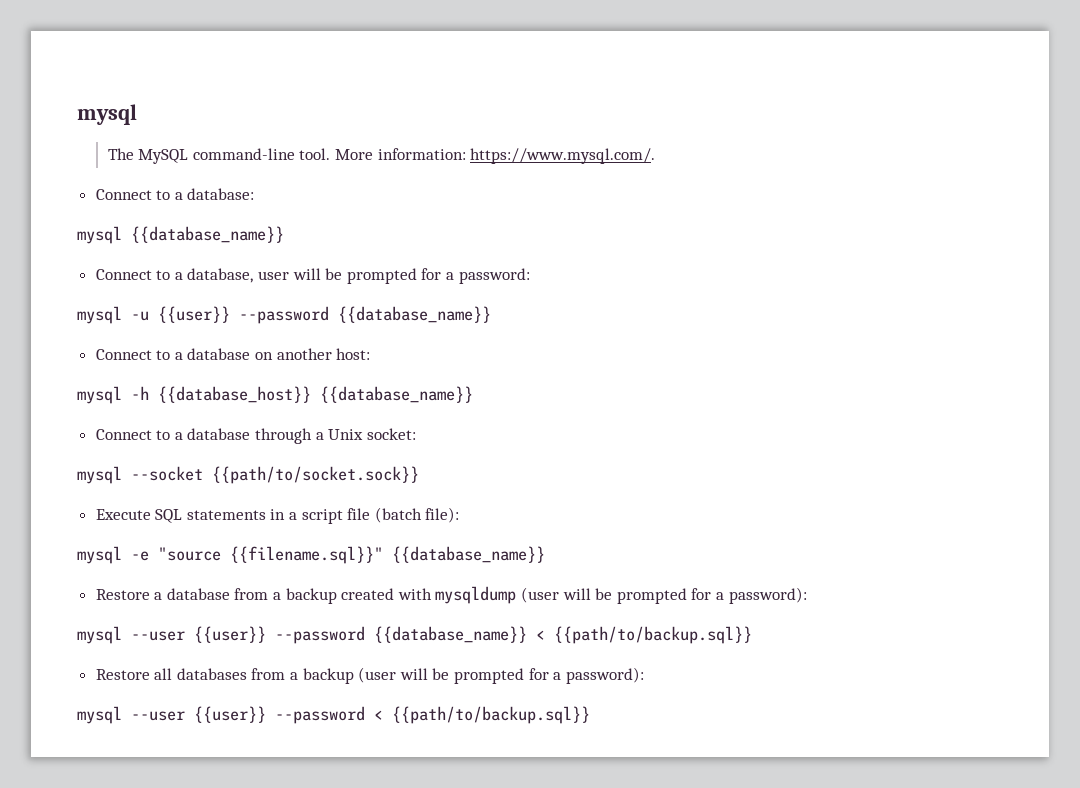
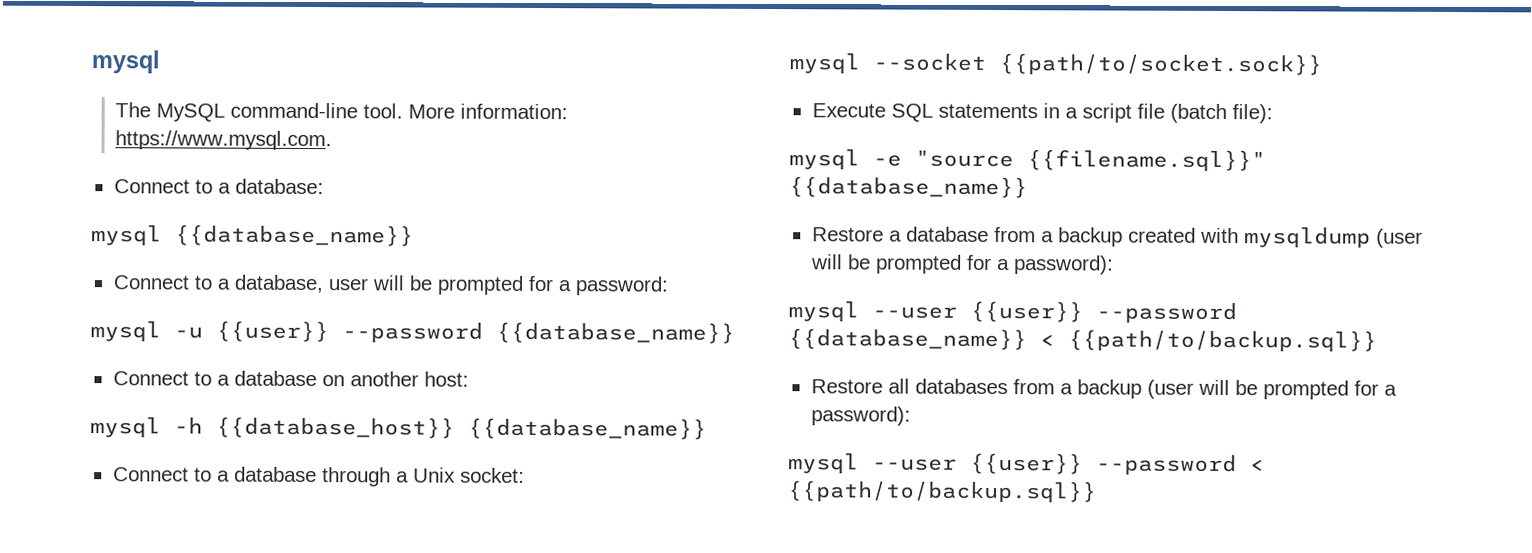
- More information: https://www.mysql.com/.
+ More information: https://www.mysql.com.

